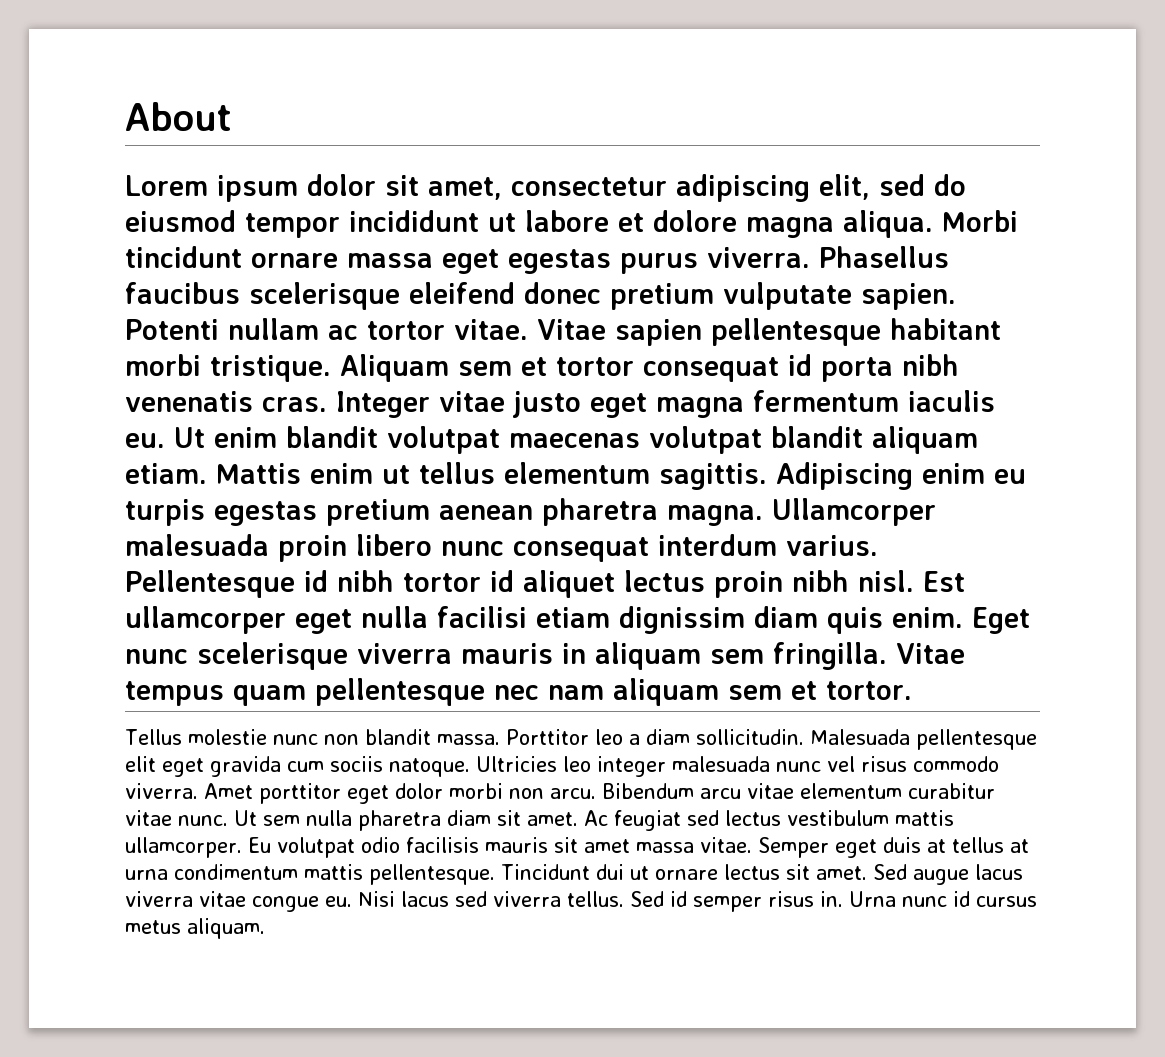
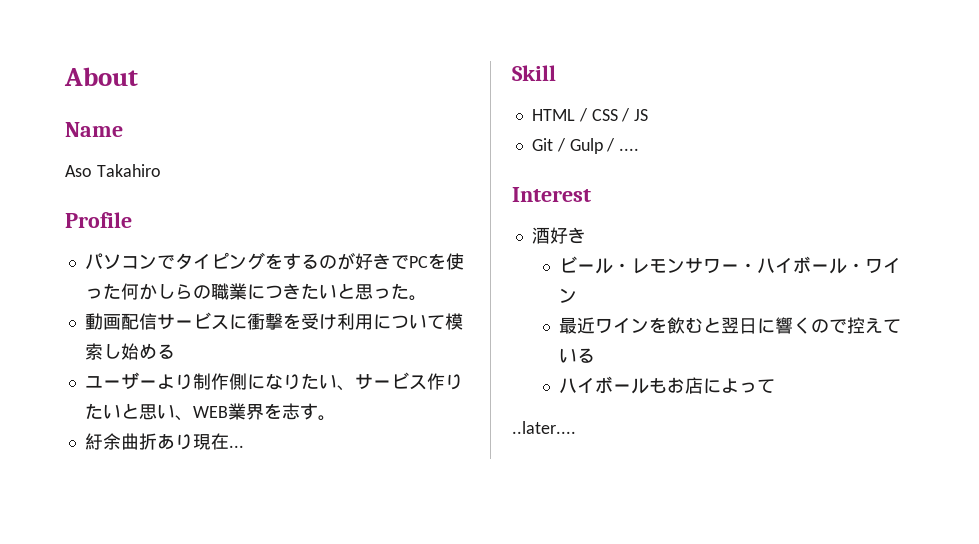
- Lorem ipsum dolor sit amet, consectetur adipiscing elit, sed do eiusmod tempor incididunt ut labore et dolore magna aliqua. Morbi tincidunt ornare massa eget egestas purus viverra. Phasellus faucibus scelerisque eleifend donec pretium vulputate sapien. Potenti nullam ac tortor vitae. Vitae sapien pellentesque habitant morbi tristique. Aliquam sem et tortor consequat id porta nibh venenatis cras. Integer vitae justo eget magna fermentum iaculis eu. Ut enim blandit volutpat maecenas volutpat blandit aliquam etiam. Mattis enim ut tellus elementum sagittis. Adipiscing enim eu turpis egestas pretium aenean pharetra magna. Ullamcorper malesuada proin libero nunc consequat interdum varius. Pellentesque id nibh tortor id aliquet lectus proin nibh nisl. Est ullamcorper eget nulla facilisi etiam dignissim diam quis enim. Eget nunc scelerisque viverra mauris in aliquam sem fringilla. Vitae tempus quam pellentesque nec nam aliquam sem et tortor.
- Tellus molestie nunc non blandit massa. Porttitor leo a diam sollicitudin. Malesuada pellentesque elit eget gravida cum sociis natoque. Ultricies leo integer malesuada nunc vel risus commodo viverra. Amet porttitor eget dolor morbi non arcu. Bibendum arcu vitae elementum curabitur vitae nunc. Ut sem nulla pharetra diam sit amet. Ac feugiat sed lectus vestibulum mattis ullamcorper. Eu volutpat odio facilisis mauris sit amet massa vitae. Semper eget duis at tellus at urna condimentum mattis pellentesque. Tincidunt dui ut ornare lectus sit amet. Sed augue lacus viverra vitae congue eu. Nisi lacus sed viverra tellus. Sed id semper risus in. Urna nunc id cursus metus aliquam.
+ Name
+ Aso Takahiro
+ Profile
+ パソコンでタイピングをするのが好きでPCを使った何かしらの職業につきたいと思った。
+ 動画配信サービスに衝撃を受け利用について模索し始める
+ ユーザーより制作側になりたい、サービス作りたいと思い、WEB業界を志す。
+ 紆余曲折あり現在...
+ Skill
+ HTML / CSS / JS
+ Git / Gulp / ....
+ Interest
+ 酒好き
+ ビール・レモンサワー・ハイボール・ワイン
+ 最近ワインを飲むと翌日に響くので控えている
+ ハイボールもお店によって
+ ..later....

